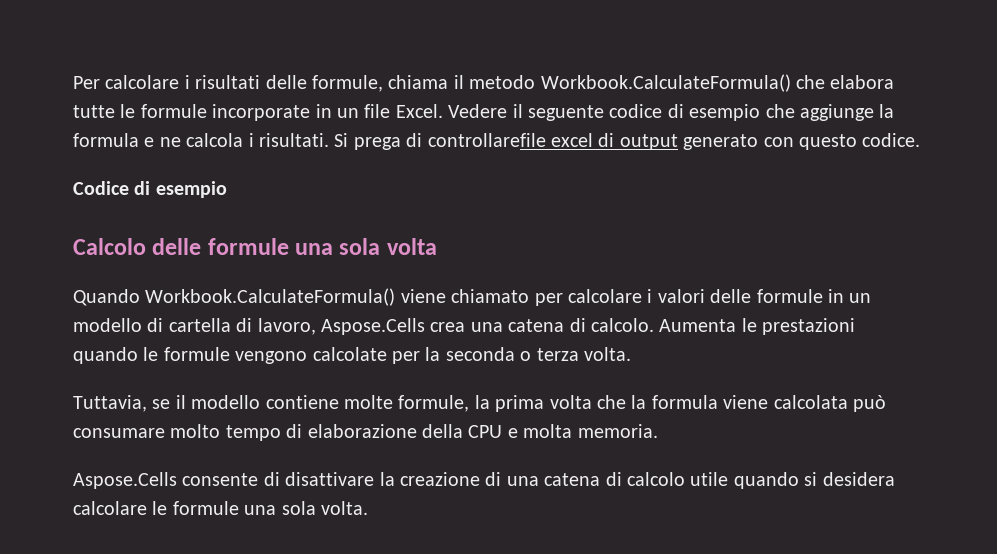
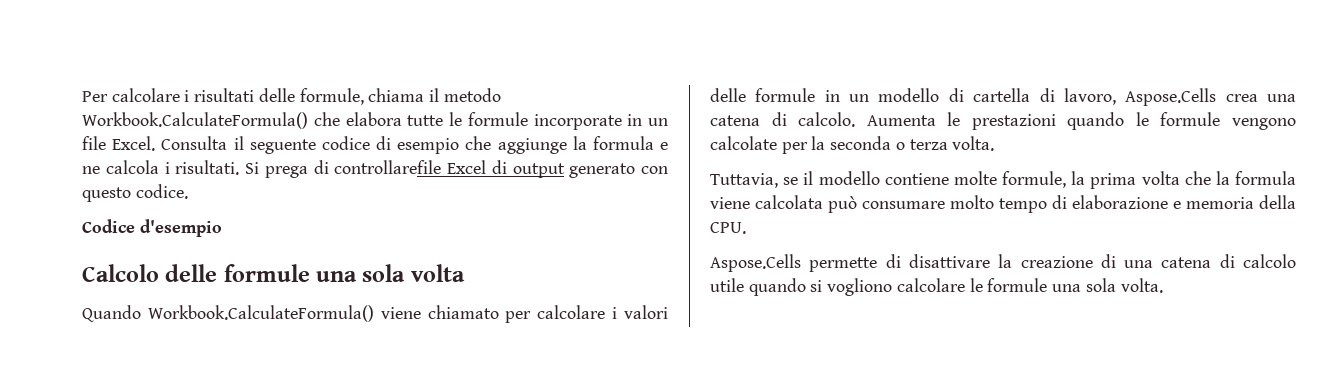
- Vedere il seguente codice di esempio che aggiunge la formula e ne calcola i risultati.
+ Consulta il seguente codice di esempio che aggiunge la formula e ne calcola i risultati.
- Si prega di controllarefile excel di output generato con questo codice.
+ Si prega di controllarefile Excel di output generato con questo codice.
- Codice di esempio
+ Codice d'esempio
- Tuttavia, se il modello contiene molte formule, la prima volta che la formula viene calcolata può consumare molto tempo di elaborazione della CPU e molta memoria.
- Aspose.Cells consente di disattivare la creazione di una catena di calcolo utile quando si desidera calcolare le formule una sola volta.
+ Tuttavia, se il modello contiene molte formule, la prima volta che la formula viene calcolata può consumare molto tempo di elaborazione e memoria della CPU.
+ Aspose.Cells permette di disattivare la creazione di una catena di calcolo utile quando si vogliono calcolare le formule una sola volta.

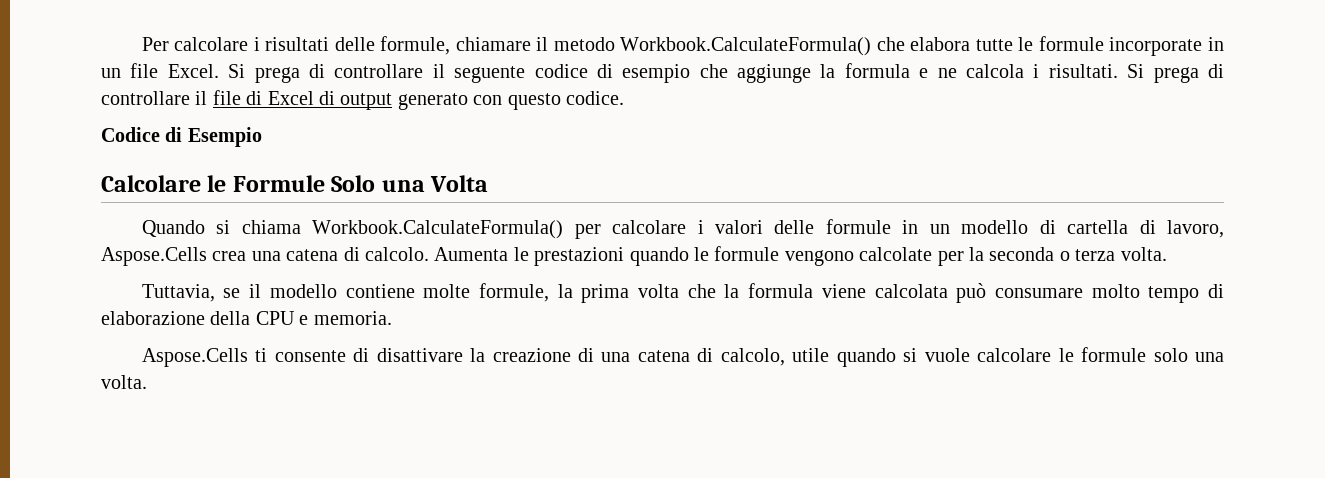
- Per calcolare i risultati delle formule, chiama il metodo Workbook.CalculateFormula() che elabora tutte le formule incorporate in un file Excel.
+ Per calcolare i risultati delle formule, chiamare il metodo Workbook.CalculateFormula() che elabora tutte le formule incorporate in un file Excel.
- Consulta il seguente codice di esempio che aggiunge la formula e ne calcola i risultati.
+ Si prega di controllare il seguente codice di esempio che aggiunge la formula e ne calcola i risultati.
- Si prega di controllarefile Excel di output generato con questo codice.
+ Si prega di controllare il file di Excel di output generato con questo codice.
- Codice d'esempio
- Calcolo delle formule una sola volta
- Quando Workbook.CalculateFormula() viene chiamato per calcolare i valori delle formule in un modello di cartella di lavoro, Aspose.Cells crea una catena di calcolo.
+ Codice di Esempio
+ Calcolare le Formule Solo una Volta
+ Quando si chiama Workbook.CalculateFormula() per calcolare i valori delle formule in un modello di cartella di lavoro, Aspose.Cells crea una catena di calcolo.
- Tuttavia, se il modello contiene molte formule, la prima volta che la formula viene calcolata può consumare molto tempo di elaborazione e memoria della CPU.
- Aspose.Cells permette di disattivare la creazione di una catena di calcolo utile quando si vogliono calcolare le formule una sola volta.
+ Tuttavia, se il modello contiene molte formule, la prima volta che la formula viene calcolata può consumare molto tempo di elaborazione della CPU e memoria.
+ Aspose.Cells ti consente di disattivare la creazione di una catena di calcolo, utile quando si vuole calcolare le formule solo una volta.

